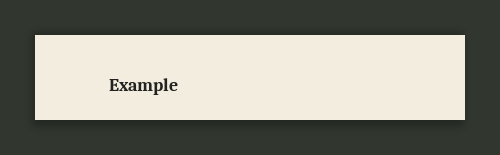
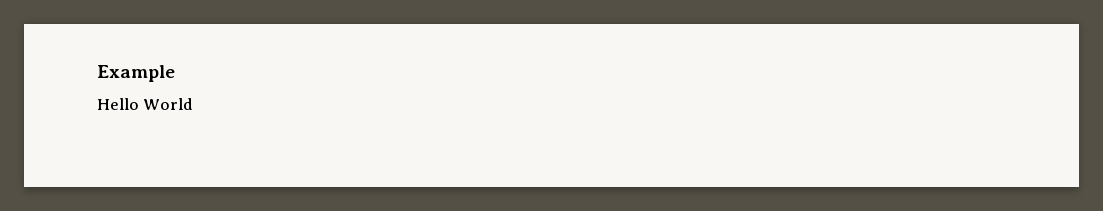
+ Hello World

